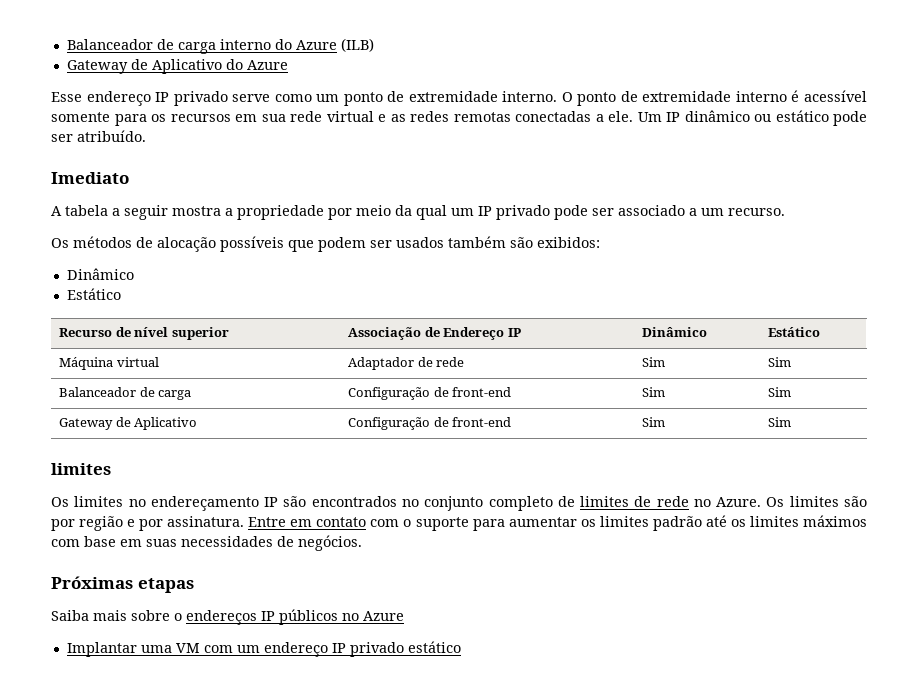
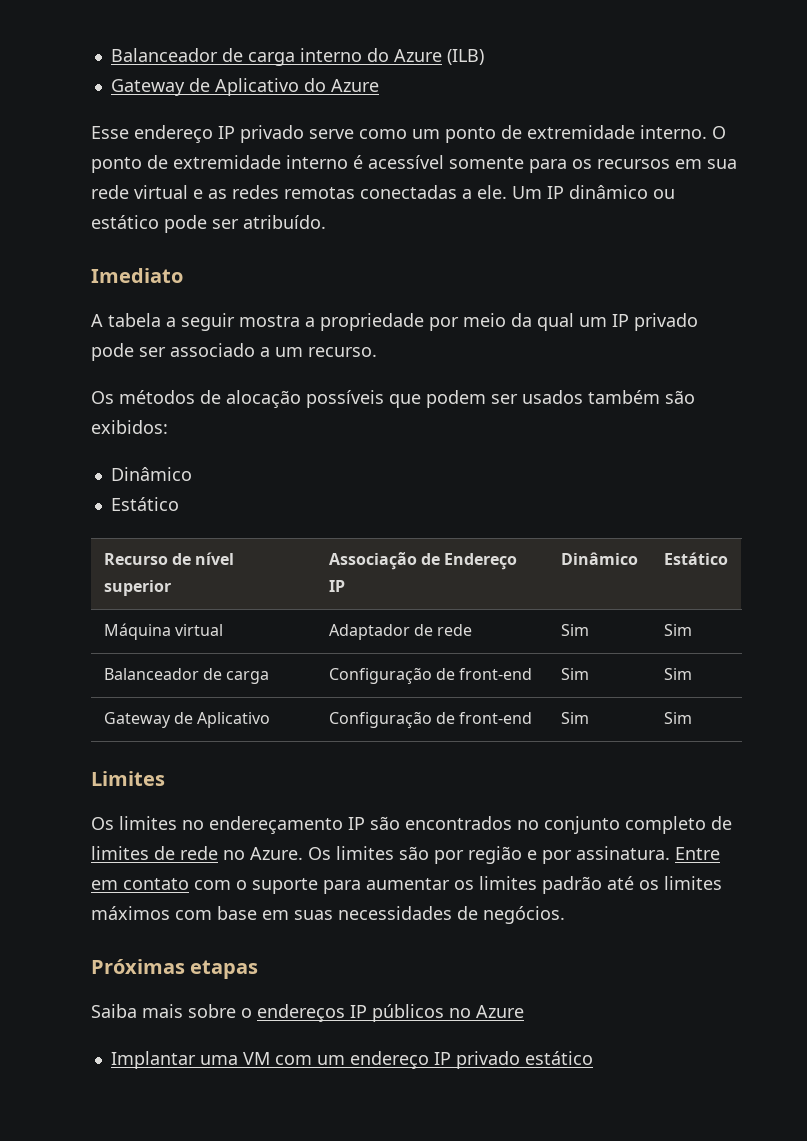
  Gateway de Aplicativo | Configuração de front-end | Sim | Sim
- limites
+ Limites

